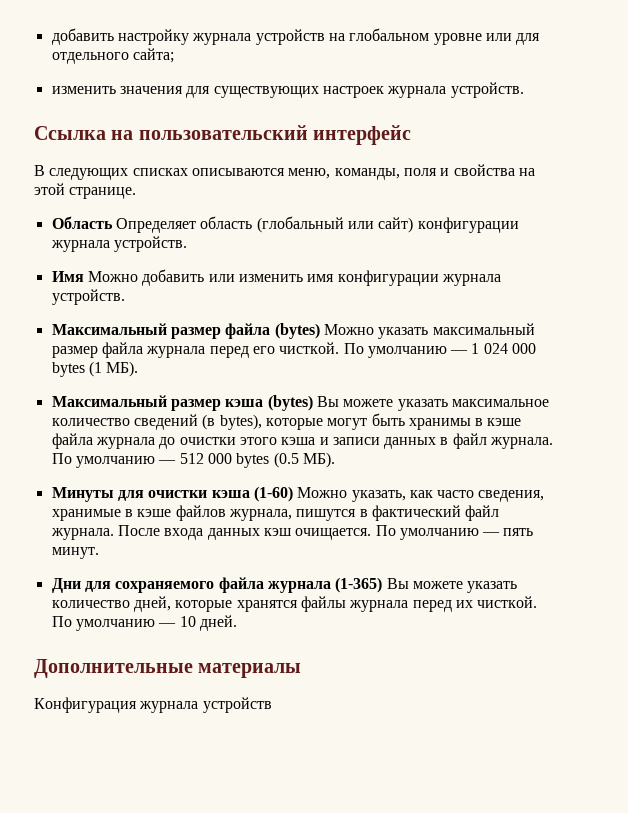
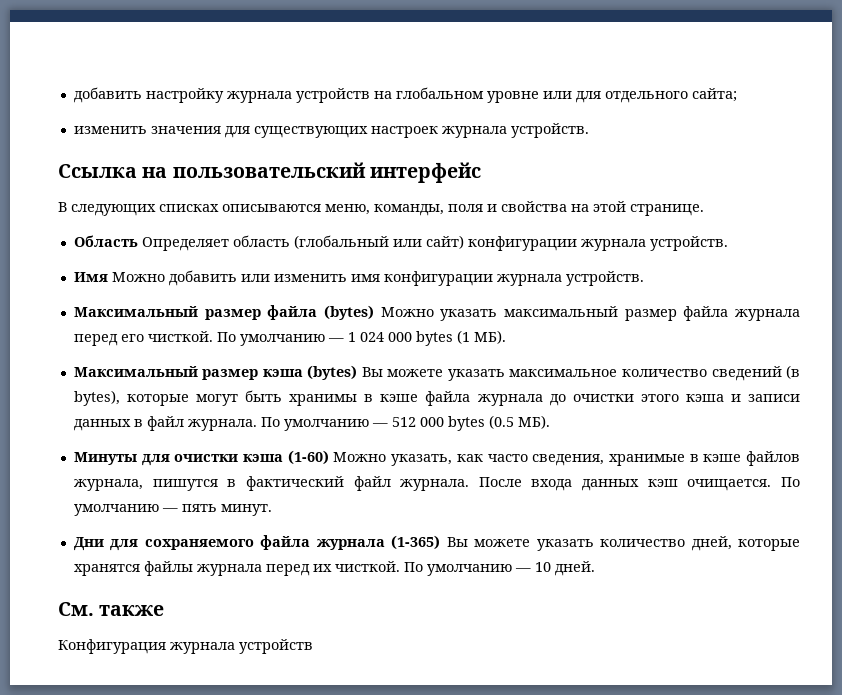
- Дополнительные материалы
+ См. также

